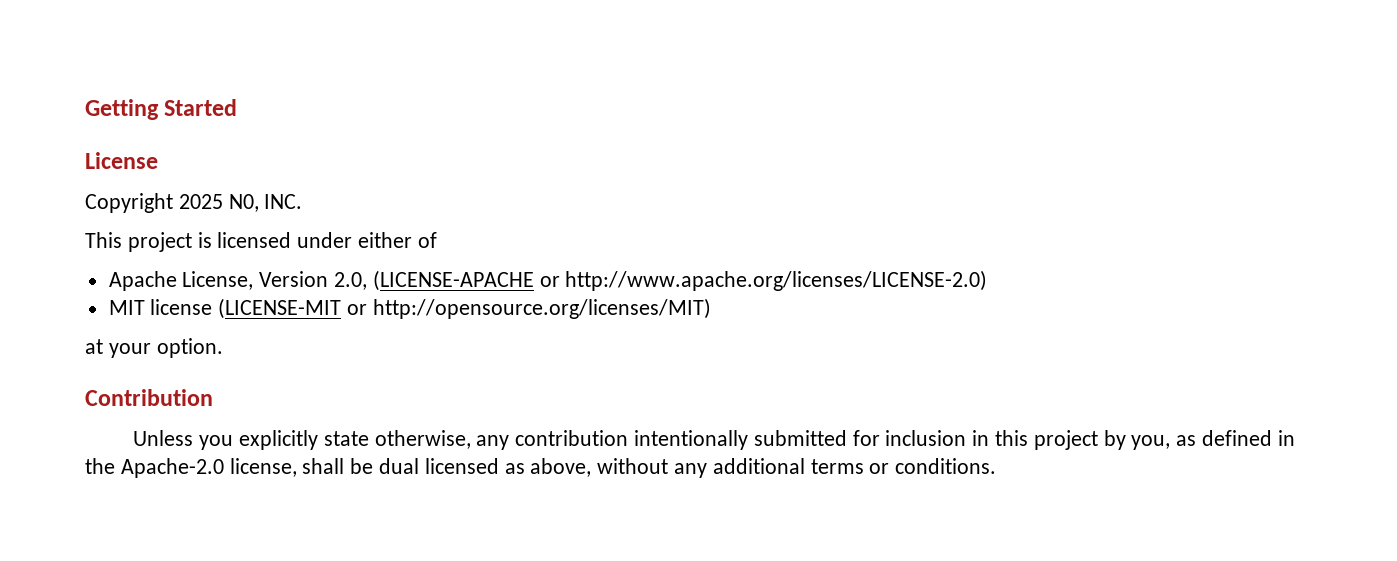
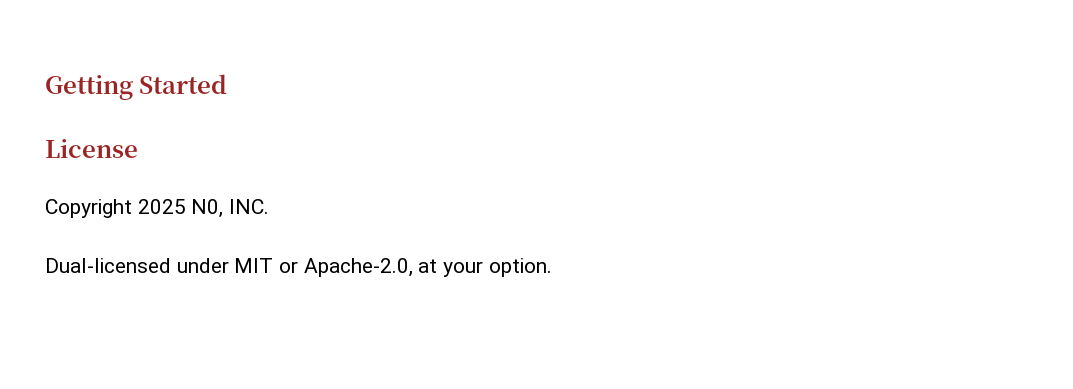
- This project is licensed under either of
- Apache License, Version 2.0, (LICENSE-APACHE or http://www.apache.org/licenses/LICENSE-2.0)
- MIT license (LICENSE-MIT or http://opensource.org/licenses/MIT)
- at your option.
- Contribution
- Unless you explicitly state otherwise, any contribution intentionally submitted for inclusion in this project by you, as defined in the Apache-2.0 license, shall be dual licensed as above, without any additional terms or conditions.
+ Dual-licensed under MIT or Apache-2.0, at your option.

